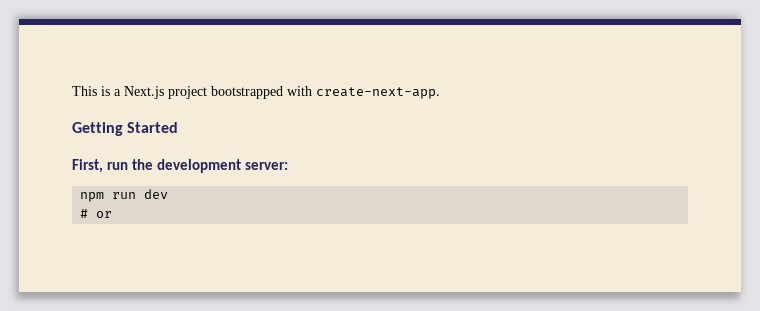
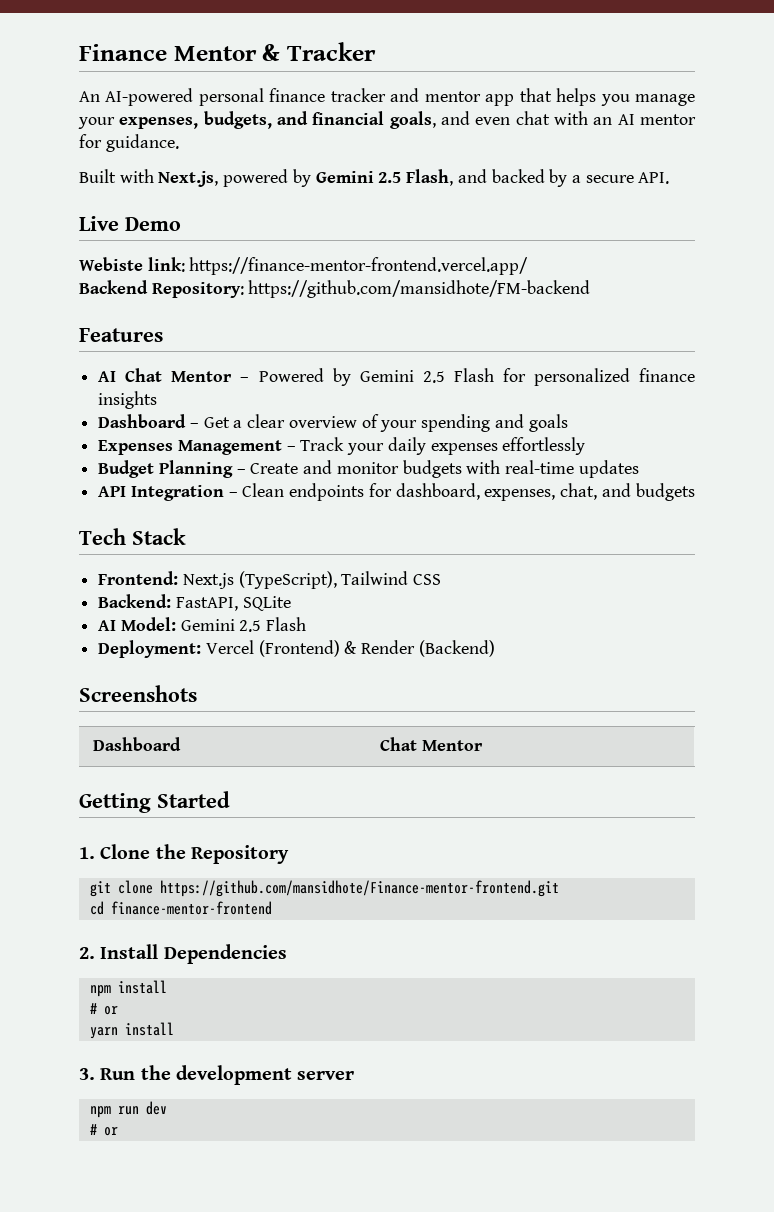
- This is a Next.js project bootstrapped with create-next-app.
+ Finance Mentor & Tracker
+ An AI-powered personal finance tracker and mentor app that helps you manage your expenses, budgets, and financial goals, and even chat with an AI mentor for guidance.
+ Built with Next.js, powered by Gemini 2.5 Flash, and backed by a secure API.
+ Live Demo
+ Webiste link: https://finance-mentor-frontend.vercel.app/
+ Backend Repository: https://github.com/mansidhote/FM-backend
+ Features
+ AI Chat Mentor – Powered by Gemini 2.5 Flash for personalized finance insights
+ Dashboard – Get a clear overview of your spending and goals
+ Expenses Management – Track your daily expenses effortlessly
+ Budget Planning – Create and monitor budgets with real-time updates
+ API Integration – Clean endpoints for dashboard, expenses, chat, and budgets
+ Tech Stack
+ Frontend: Next.js (TypeScript), Tailwind CSS
+ Backend: FastAPI, SQLite
+ AI Model: Gemini 2.5 Flash
+ Deployment: Vercel (Frontend) & Render (Backend)
+ Screenshots
+ Dashboard | Chat Mentor
  Getting Started
- First, run the development server:
+ 1. Clone the Repository
+ git clone https://github.com/mansidhote/Finance-mentor-frontend.git
+ cd finance-mentor-frontend
+ 2. Install Dependencies
+ npm install
+ # or
+ yarn install
+ 3. Run the development server

